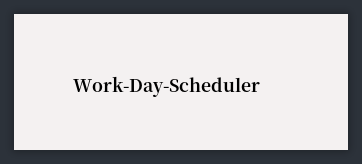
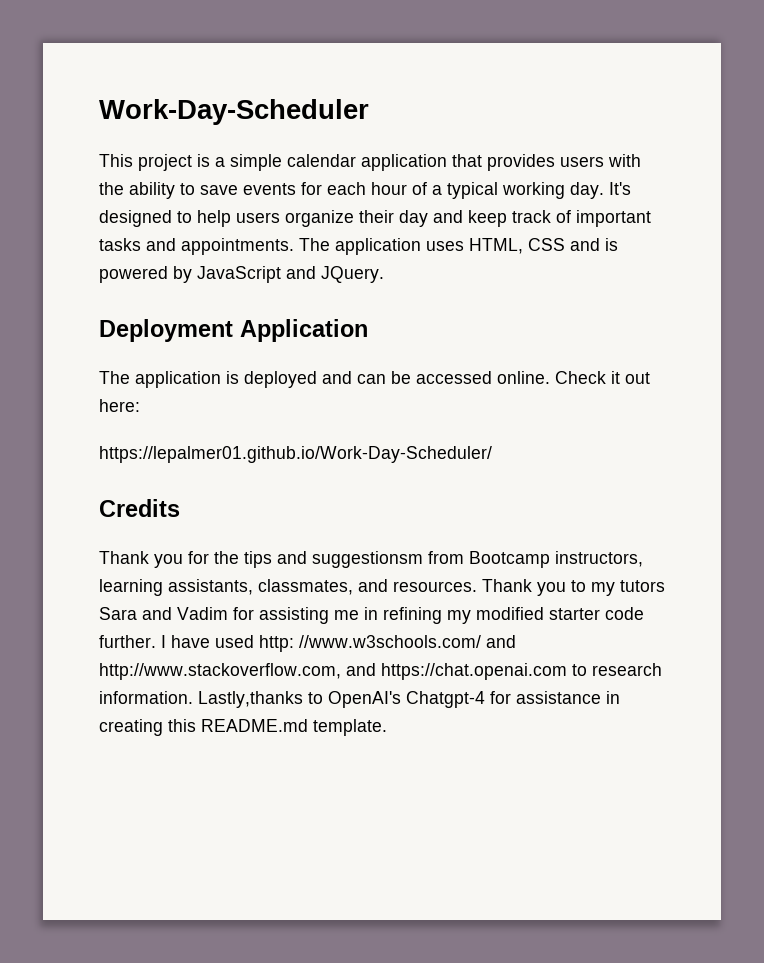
+ This project is a simple calendar application that provides users with the ability to save events for each hour of a typical working day. It's designed to help users organize their day and keep track of important tasks and appointments. The application uses HTML, CSS and is powered by JavaScript and JQuery.
+ Deployment Application
+ The application is deployed and can be accessed online. Check it out here:
+ https://lepalmer01.github.io/Work-Day-Scheduler/
+ Credits
+ Thank you for the tips and suggestionsm from Bootcamp instructors, learning assistants, classmates, and resources. Thank you to my tutors Sara and Vadim for assisting me in refining my modified starter code further. I have used http: //www.w3schools.com/ and http://www.stackoverflow.com, and https://chat.openai.com to research information. Lastly,thanks to OpenAI's Chatgpt-4 for assistance in creating this README.md template.

